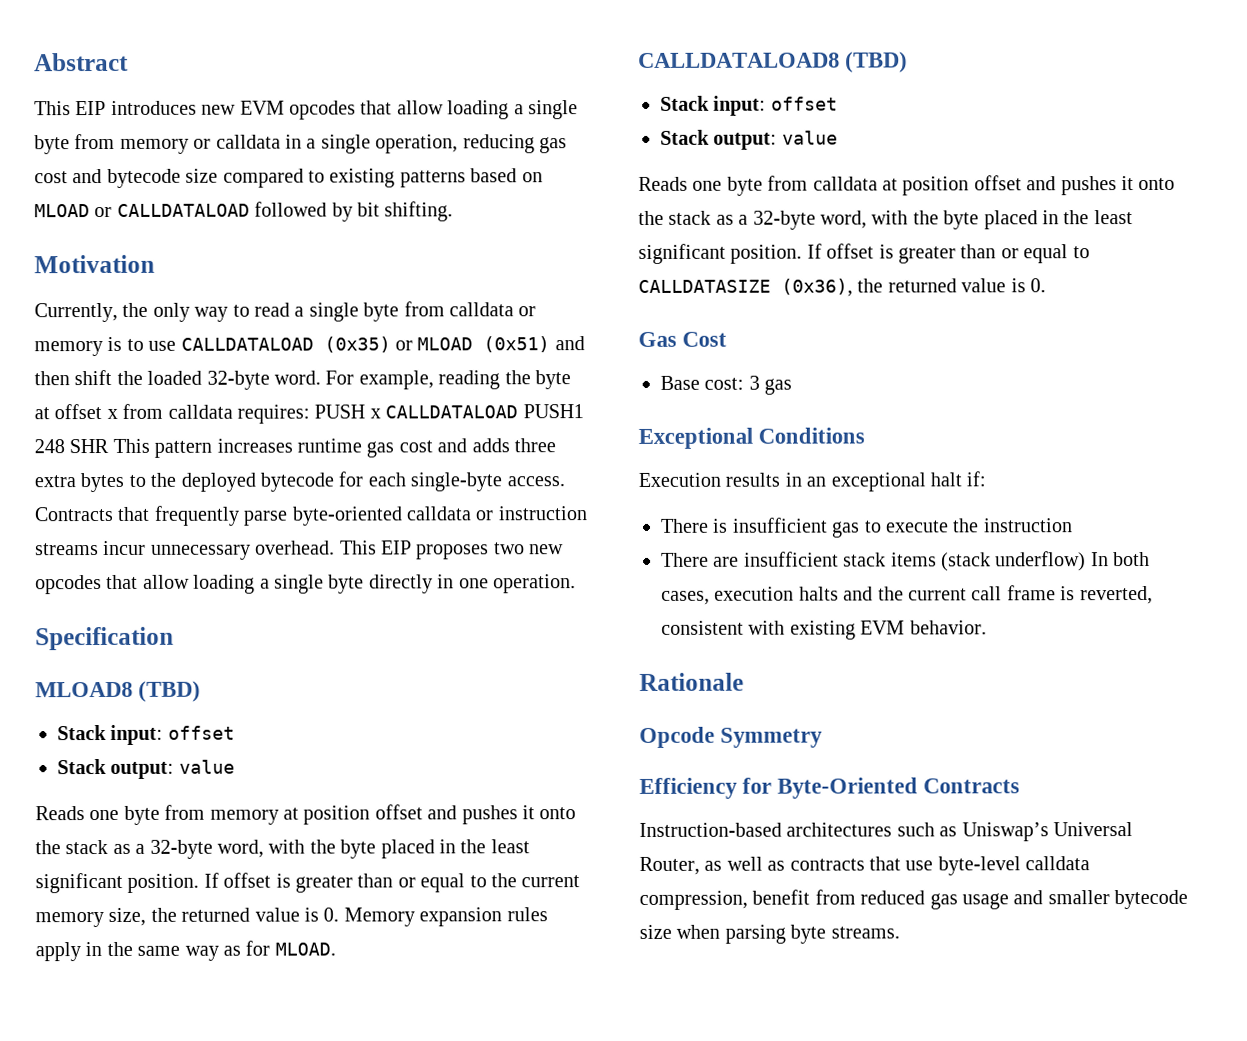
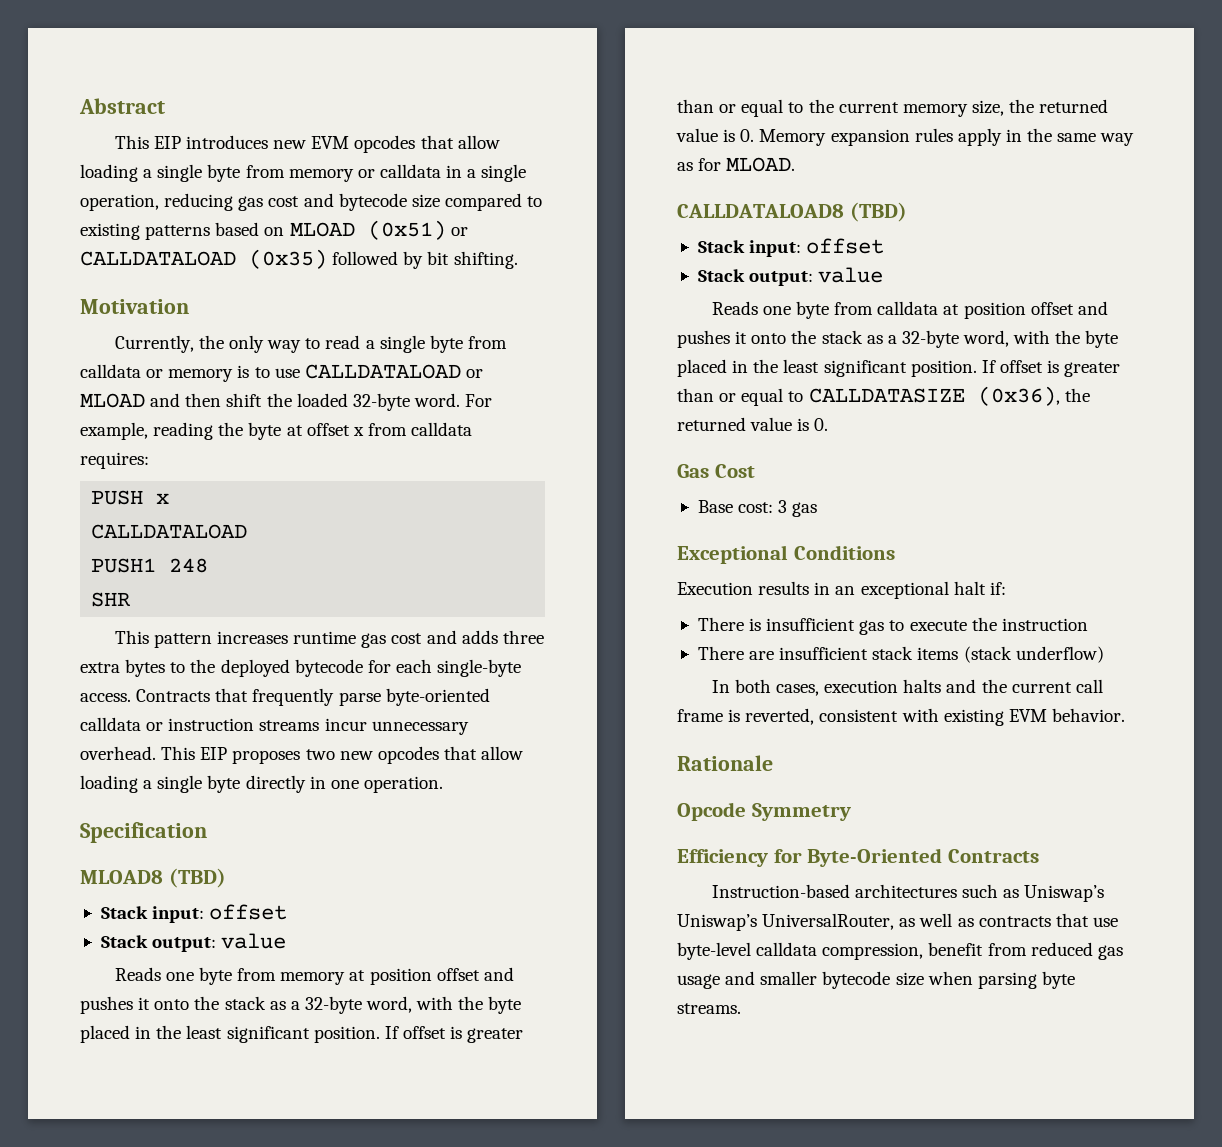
- This EIP introduces new EVM opcodes that allow loading a single byte from memory or calldata in a single operation, reducing gas cost and bytecode size compared to existing patterns based on MLOAD or CALLDATALOAD followed by bit shifting.
+ This EIP introduces new EVM opcodes that allow loading a single byte from memory or calldata in a single operation, reducing gas cost and bytecode size compared to existing patterns based on MLOAD (0x51) or CALLDATALOAD (0x35) followed by bit shifting.
- Currently, the only way to read a single byte from calldata or memory is to use CALLDATALOAD (0x35) or MLOAD (0x51) and then shift the loaded 32-byte word.
+ Currently, the only way to read a single byte from calldata or memory is to use CALLDATALOAD or MLOAD and then shift the loaded 32-byte word.
- For example, reading the byte at offset x from calldata requires: PUSH x CALLDATALOAD PUSH1 248 SHR This pattern increases runtime gas cost and adds three extra bytes to the deployed bytecode for each single-byte access.
+ For example, reading the byte at offset x from calldata requires:
+ PUSH x
+ CALLDATALOAD
+ PUSH1 248
+ SHR
+ This pattern increases runtime gas cost and adds three extra bytes to the deployed bytecode for each single-byte access.
- There are insufficient stack items (stack underflow) In both cases, execution halts and the current call frame is reverted, consistent with existing EVM behavior.
+ There are insufficient stack items (stack underflow)
+ In both cases, execution halts and the current call frame is reverted, consistent with existing EVM behavior.
- Instruction-based architectures such as Uniswap’s Universal Router, as well as contracts that use byte-level calldata compression, benefit from reduced gas usage and smaller bytecode size when parsing byte streams.
+ Instruction-based architectures such as Uniswap’s Uniswap’s UniversalRouter, as well as contracts that use byte-level calldata compression, benefit from reduced gas usage and smaller bytecode size when parsing byte streams.

